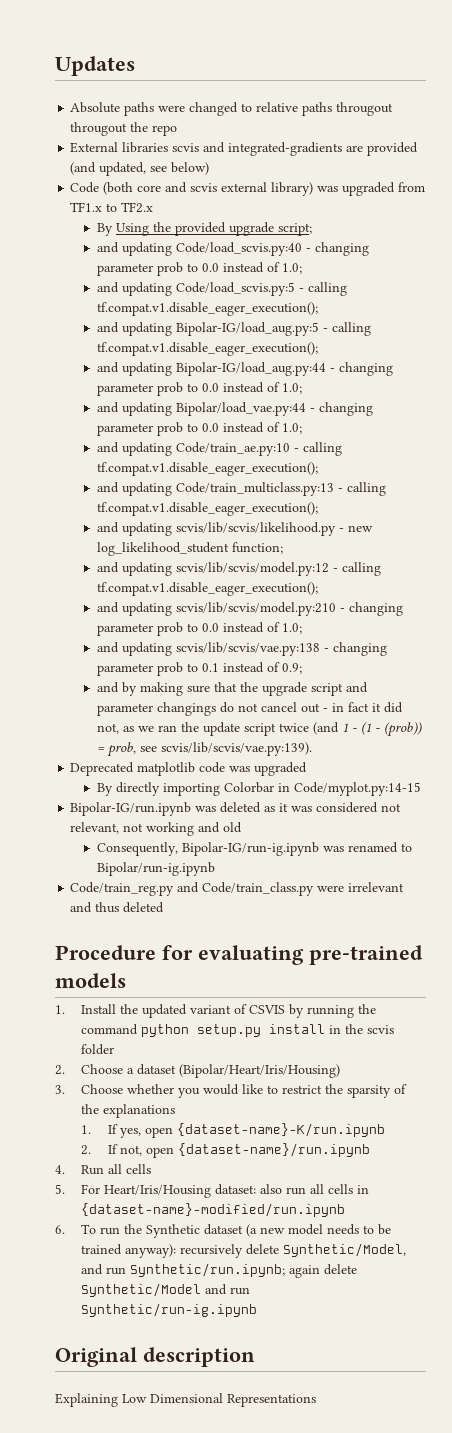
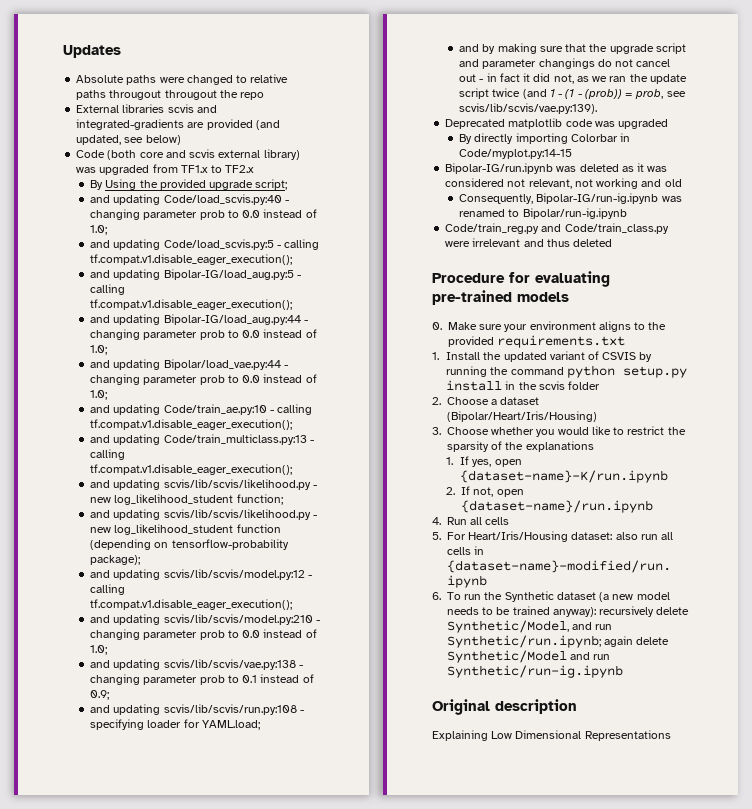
+ and updating scvis/lib/scvis/likelihood.py - new log_likelihood_student function (depending on tensorflow-probability package);
+ and updating scvis/lib/scvis/run.py:108 - specifying loader for YAML.load;
+ 0. Make sure your environment aligns to the provided requirements.txt

